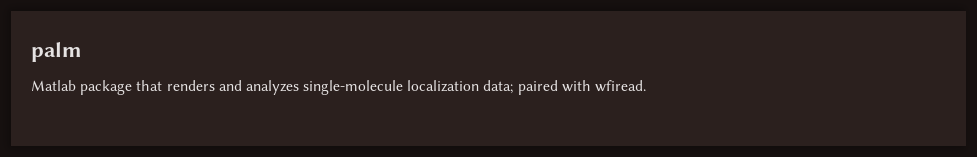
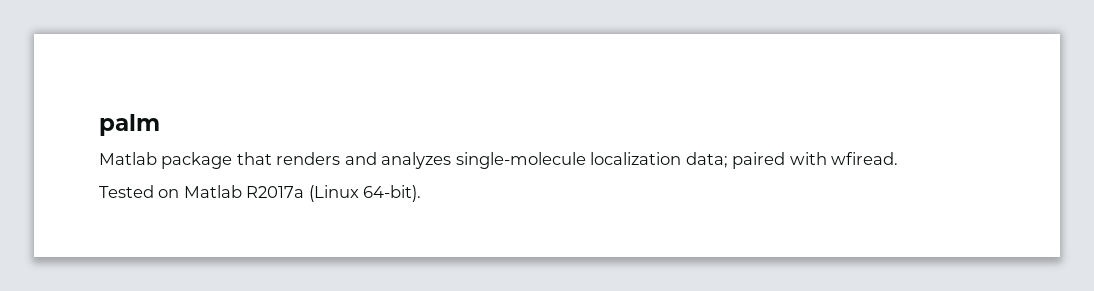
+ Tested on Matlab R2017a (Linux 64-bit).

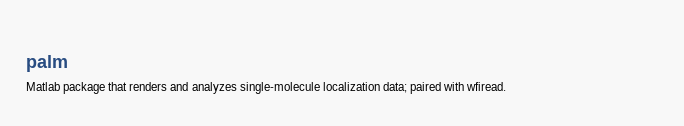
- Tested on Matlab R2017a (Linux 64-bit).

